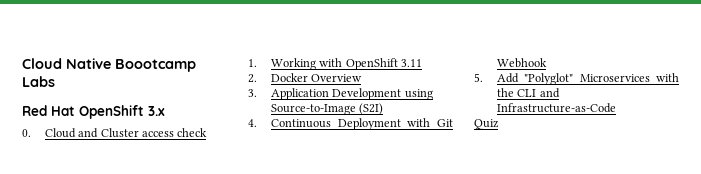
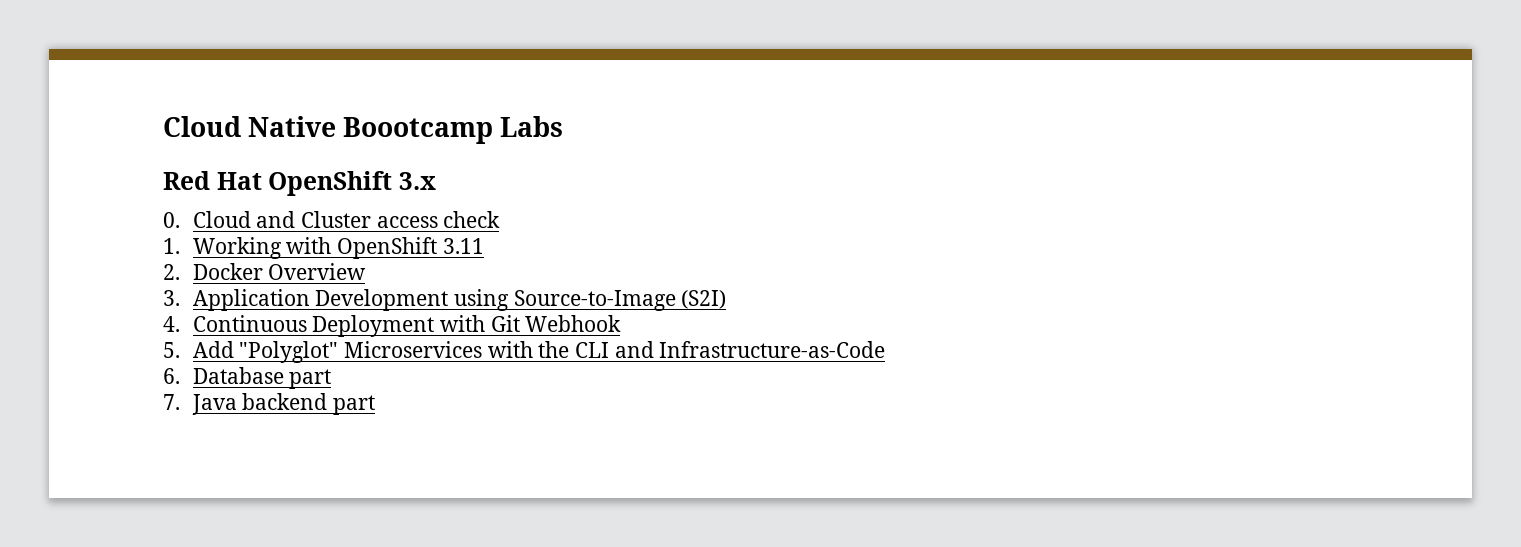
- Quiz
+ 6. Database part
+ 7. Java backend part

